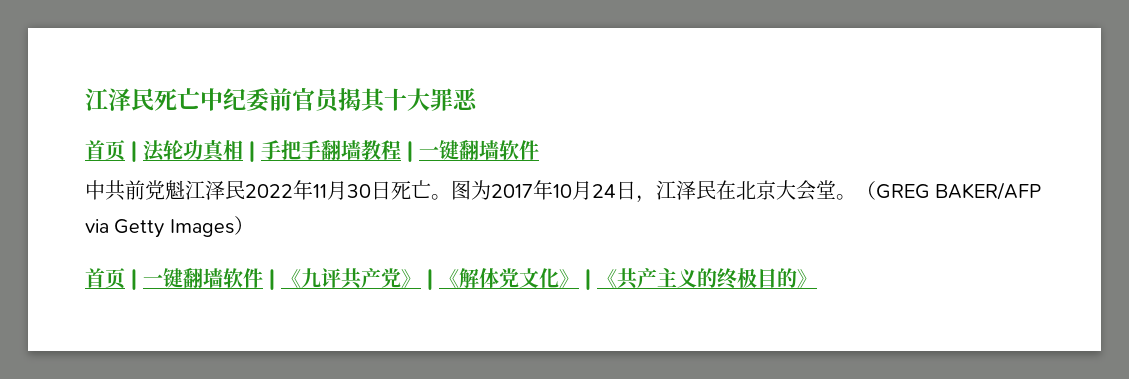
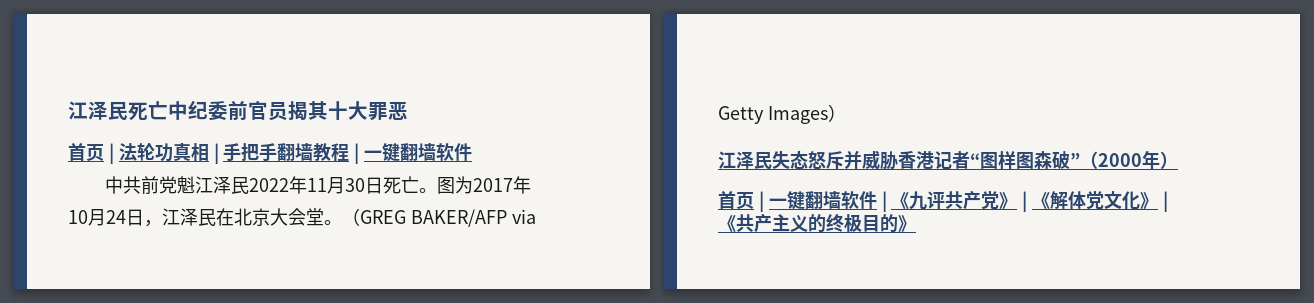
+ 江泽民失态怒斥并威胁香港记者“图样图森破”（2000年）

